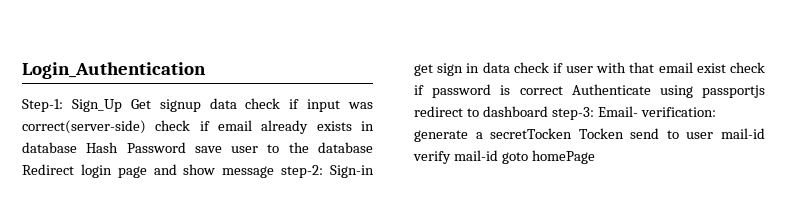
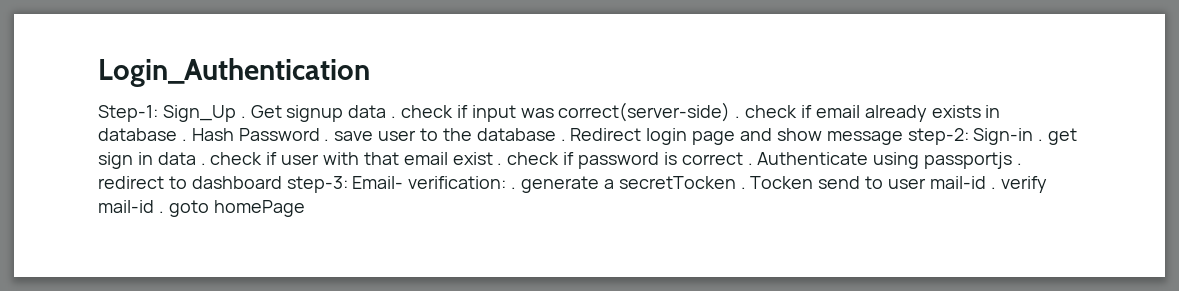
- Sign_Up Get signup data check if input was correct(server-side) check if email already exists in database Hash Password save user to the database Redirect login page and show message step-2:
+ Sign_Up . Get signup data . check if input was correct(server-side) . check if email already exists in database . Hash Password . save user to the database . Redirect login page and show message step-2:
- Sign-in get sign in data check if user with that email exist check if password is correct Authenticate using passportjs redirect to dashboard step-3:
+ Sign-in . get sign in data . check if user with that email exist . check if password is correct . Authenticate using passportjs . redirect to dashboard step-3:
- generate a secretTocken Tocken send to user mail-id verify mail-id goto homePage
+ . generate a secretTocken . Tocken send to user mail-id . verify mail-id . goto homePage

